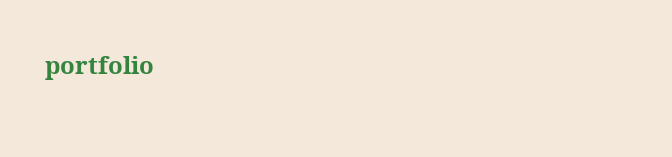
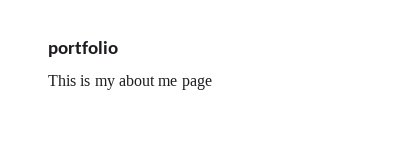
+ This is my about me page

